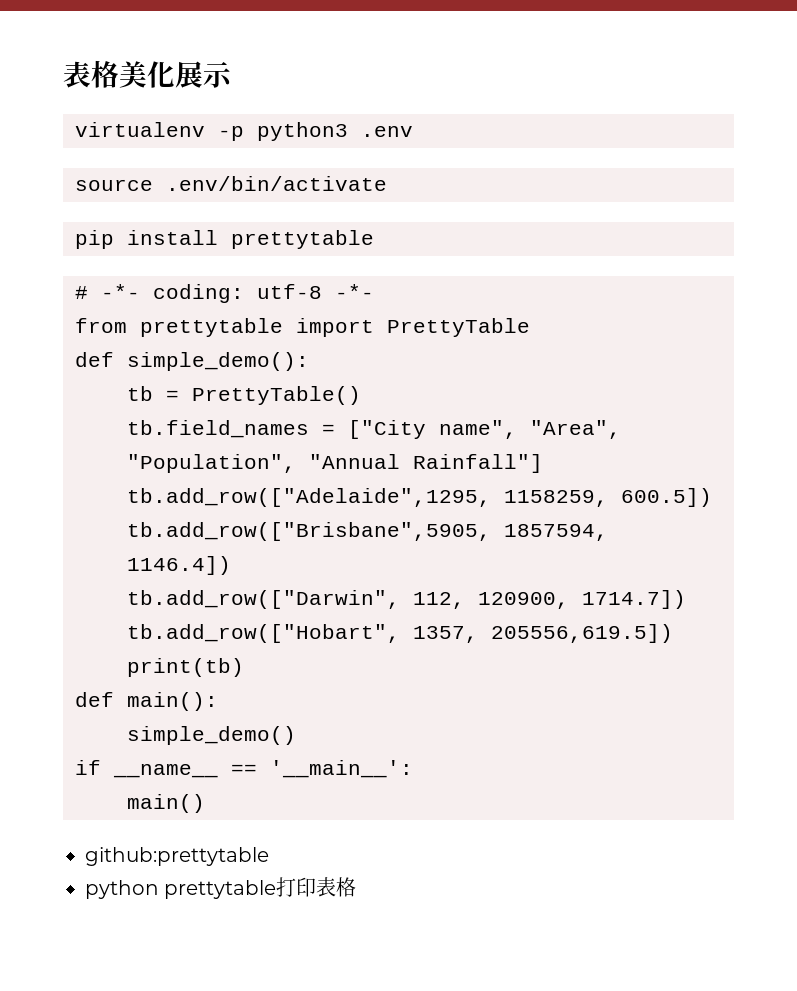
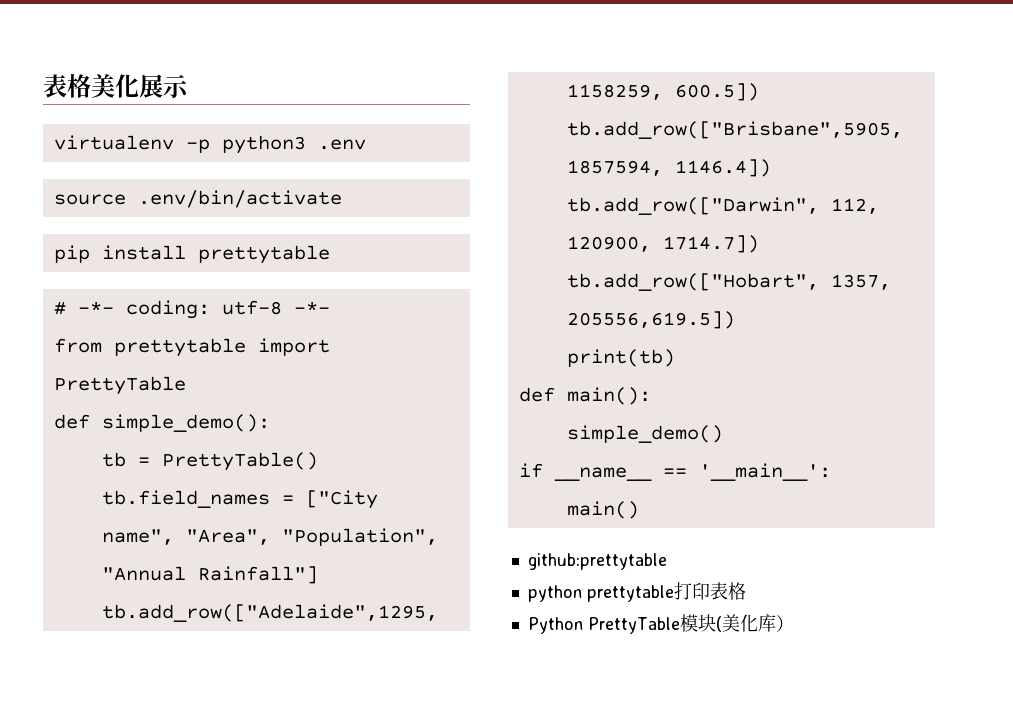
+ Python PrettyTable模块(美化库）

